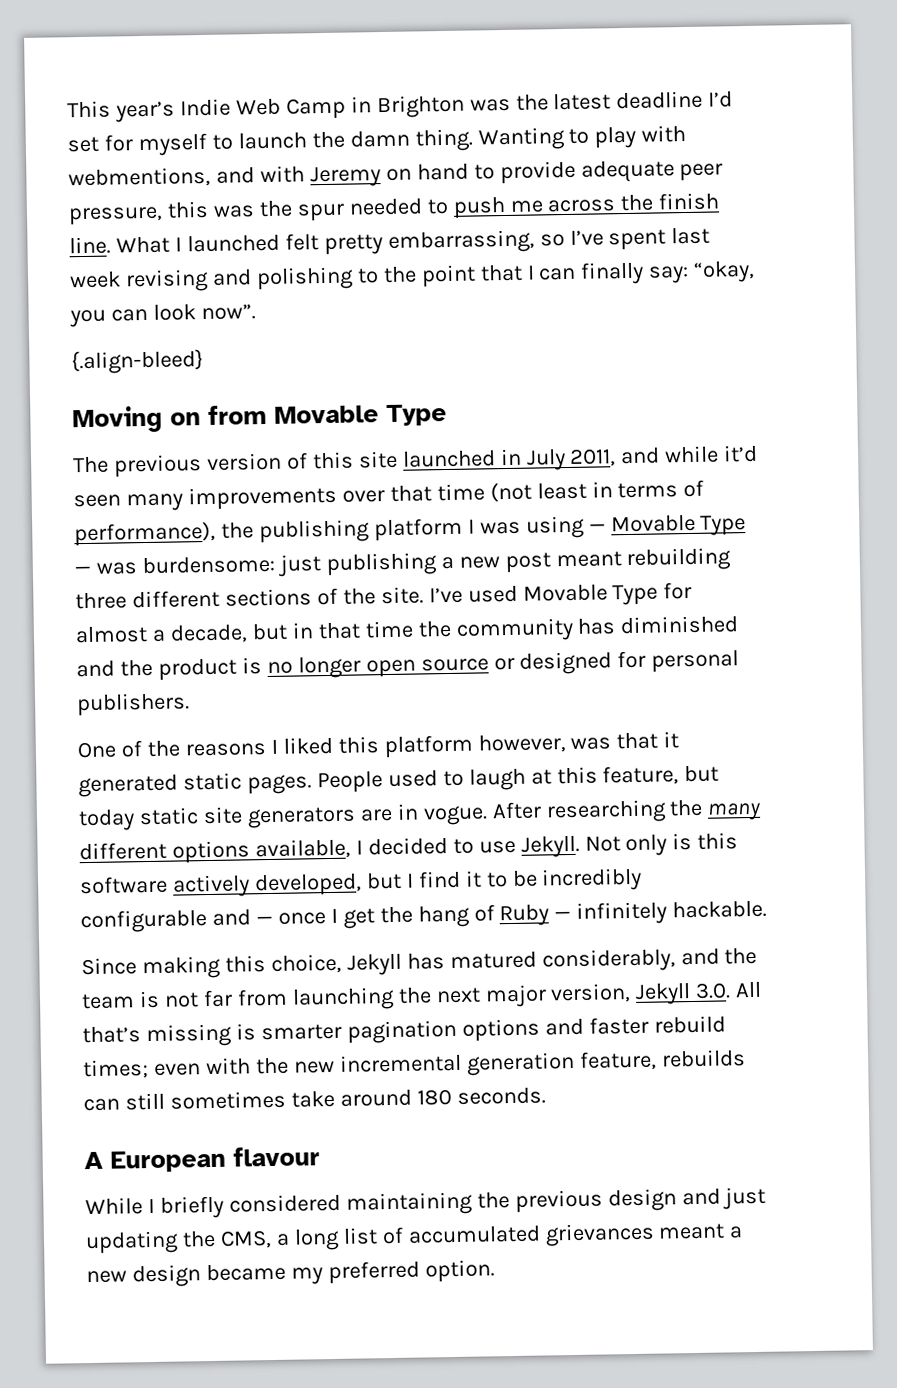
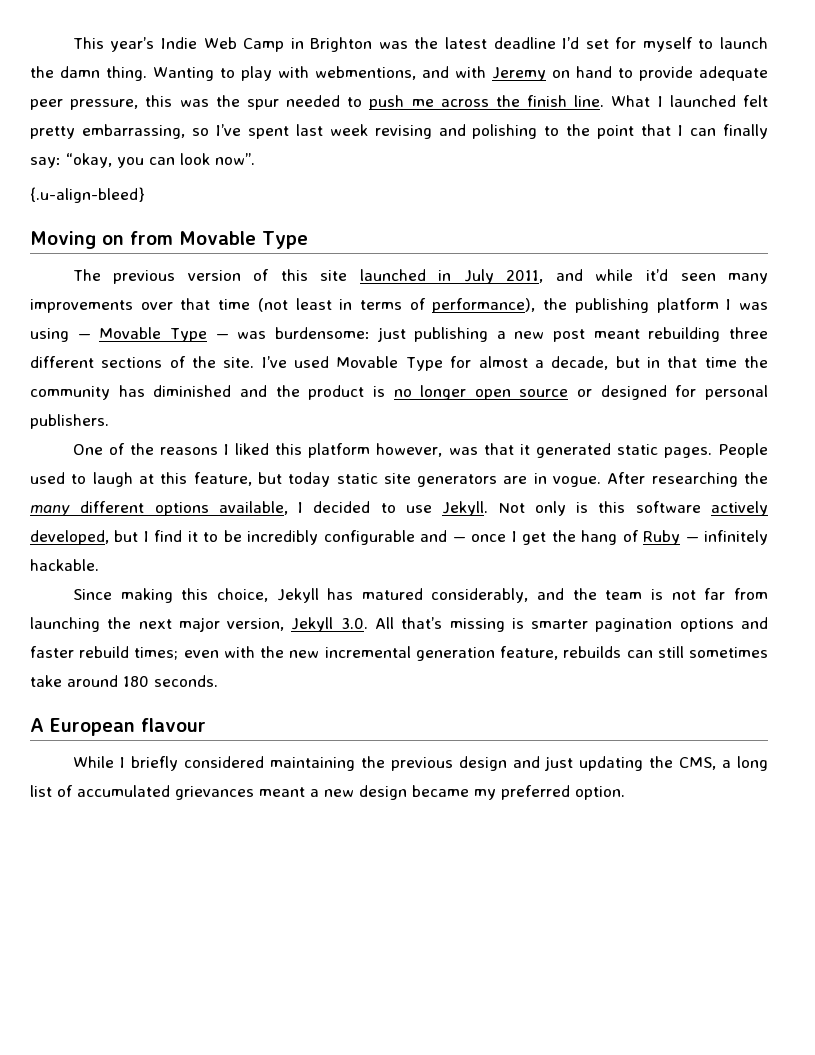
- {.align-bleed}
+ {.u-align-bleed}

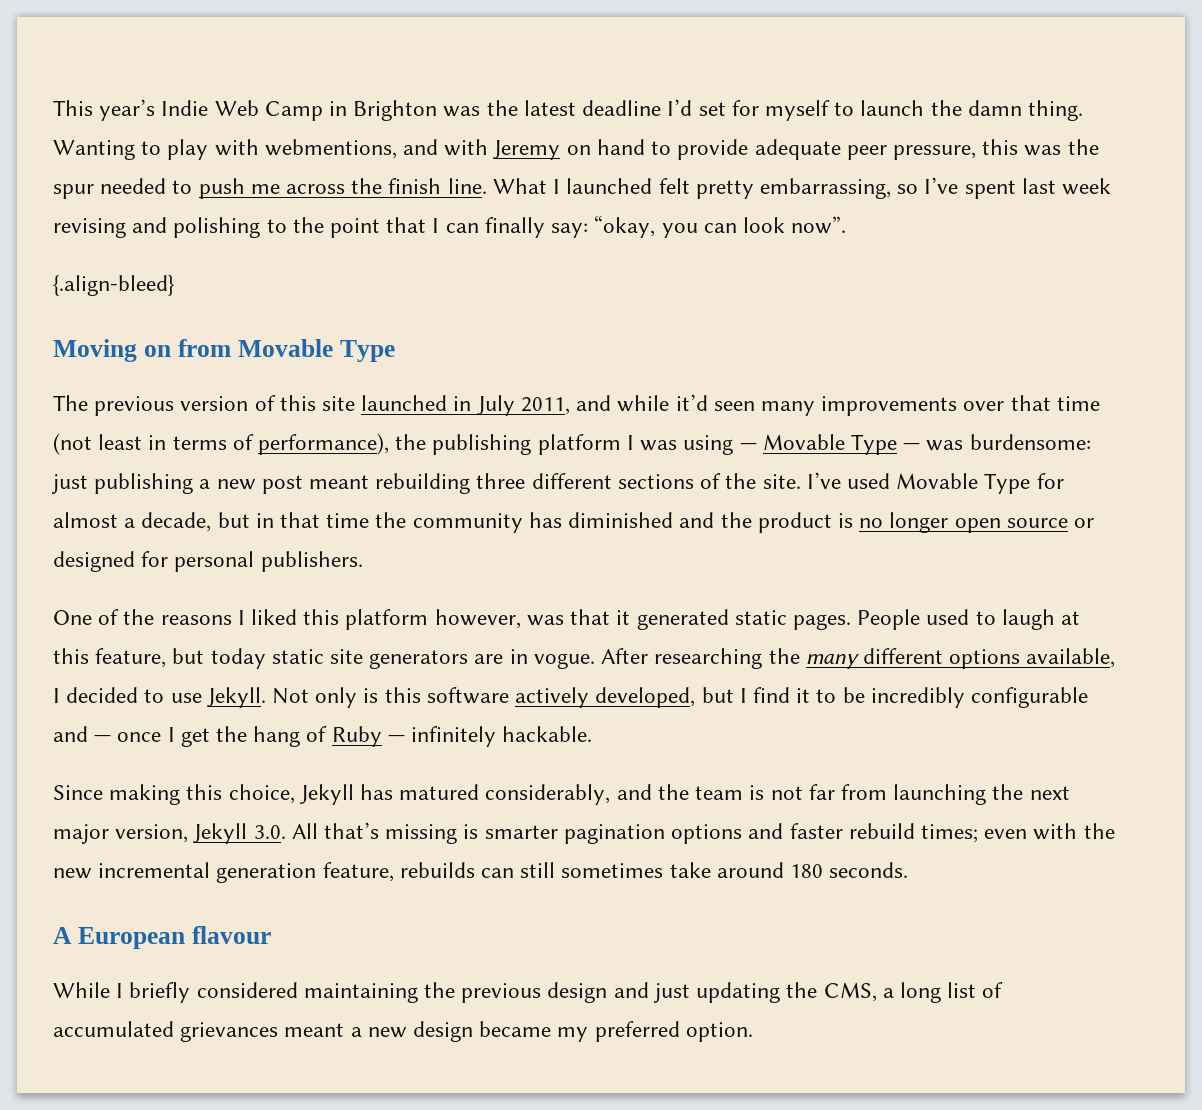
- {.u-align-bleed}
+ {.align-bleed}

